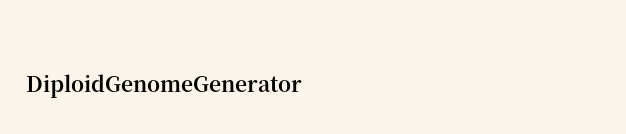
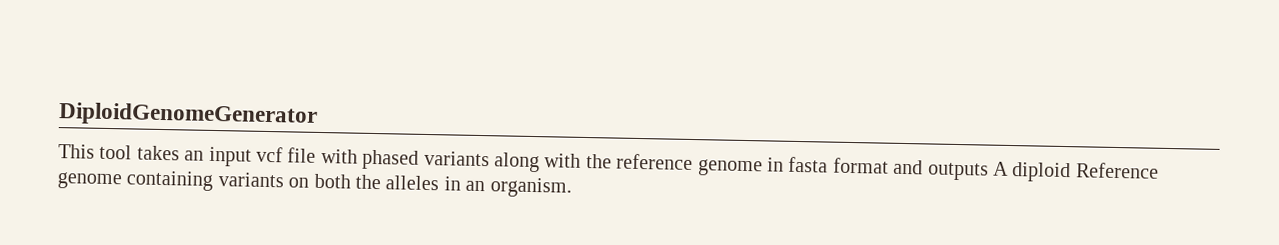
+ This tool takes an input vcf file with phased variants along with the reference genome in fasta format and outputs A diploid Reference genome containing variants on both the alleles in an organism.

